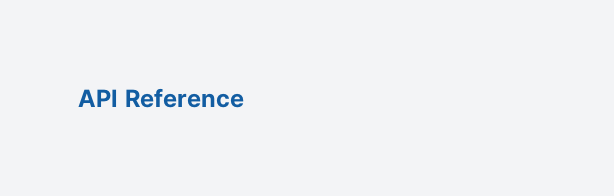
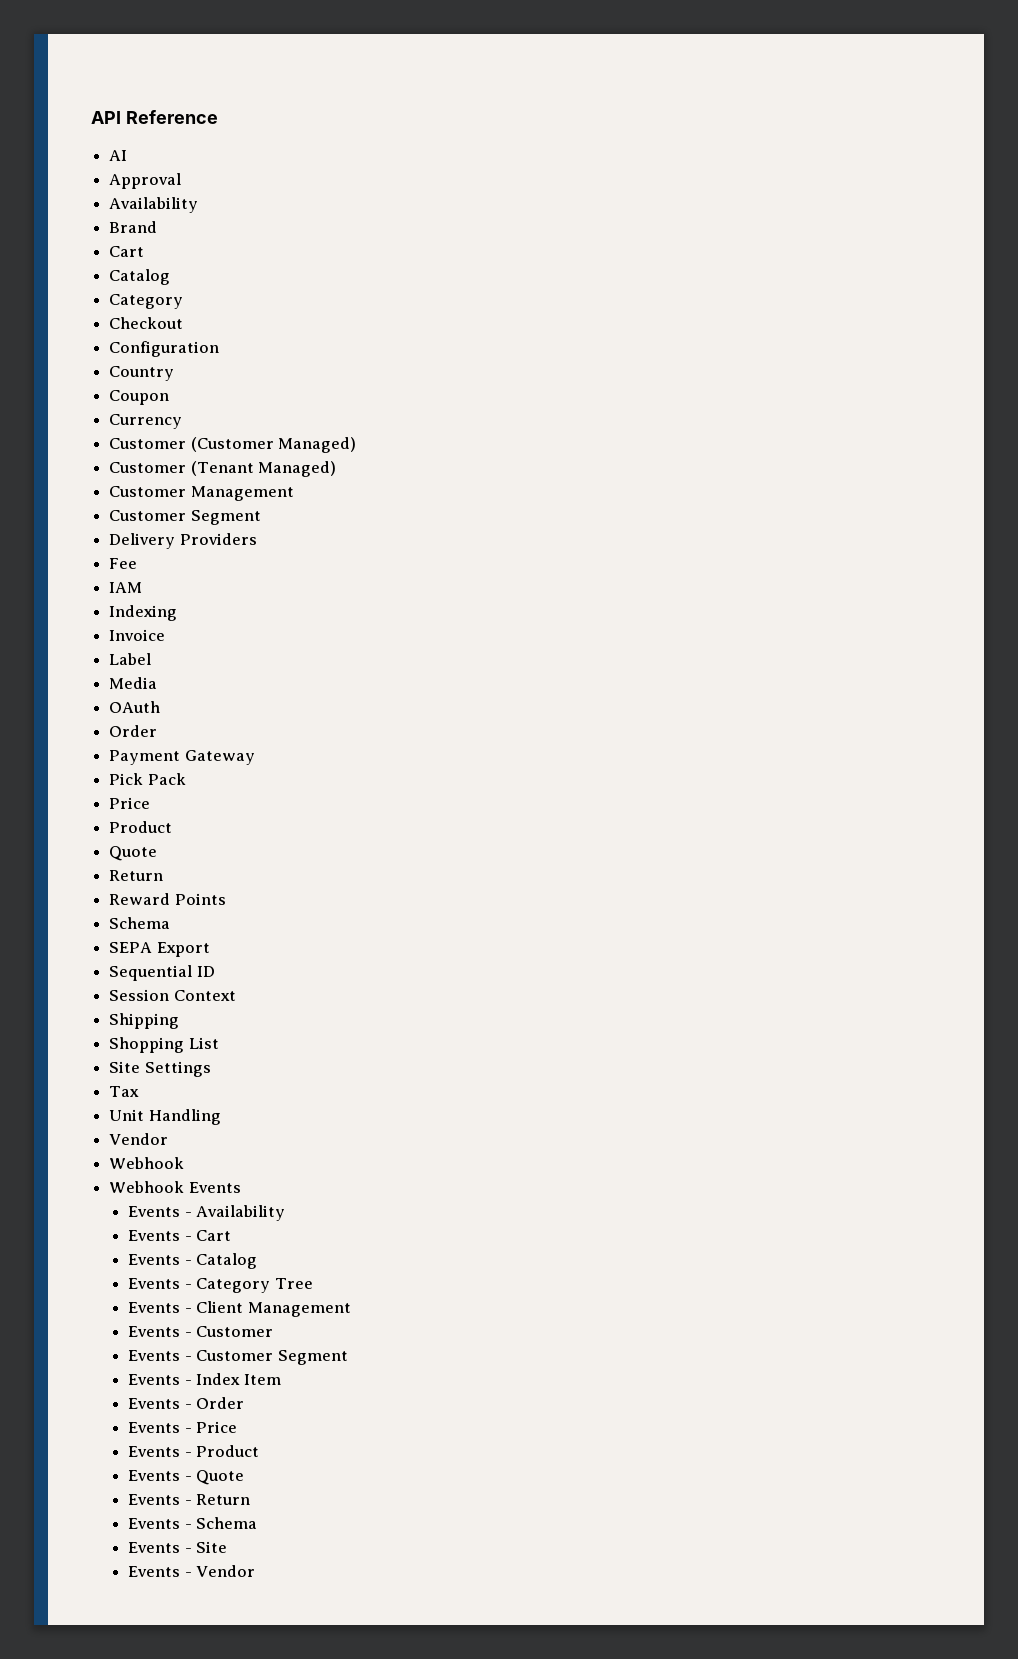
+ AI
+ Approval
+ Availability
+ Brand
+ Cart
+ Catalog
+ Category
+ Checkout
+ Configuration
+ Country
+ Coupon
+ Currency
+ Customer (Customer Managed)
+ Customer (Tenant Managed)
+ Customer Management
+ Customer Segment
+ Delivery Providers
+ Fee
+ IAM
+ Indexing
+ Invoice
+ Label
+ Media
+ OAuth
+ Order
+ Payment Gateway
+ Pick Pack
+ Price
+ Product
+ Quote
+ Return
+ Reward Points
+ Schema
+ SEPA Export
+ Sequential ID
+ Session Context
+ Shipping
+ Shopping List
+ Site Settings
+ Tax
+ Unit Handling
+ Vendor
+ Webhook
+ Webhook Events
+ Events - Availability
+ Events - Cart
+ Events - Catalog
+ Events - Category Tree
+ Events - Client Management
+ Events - Customer
+ Events - Customer Segment
+ Events - Index Item
+ Events - Order
+ Events - Price
+ Events - Product
+ Events - Quote
+ Events - Return
+ Events - Schema
+ Events - Site
+ Events - Vendor

